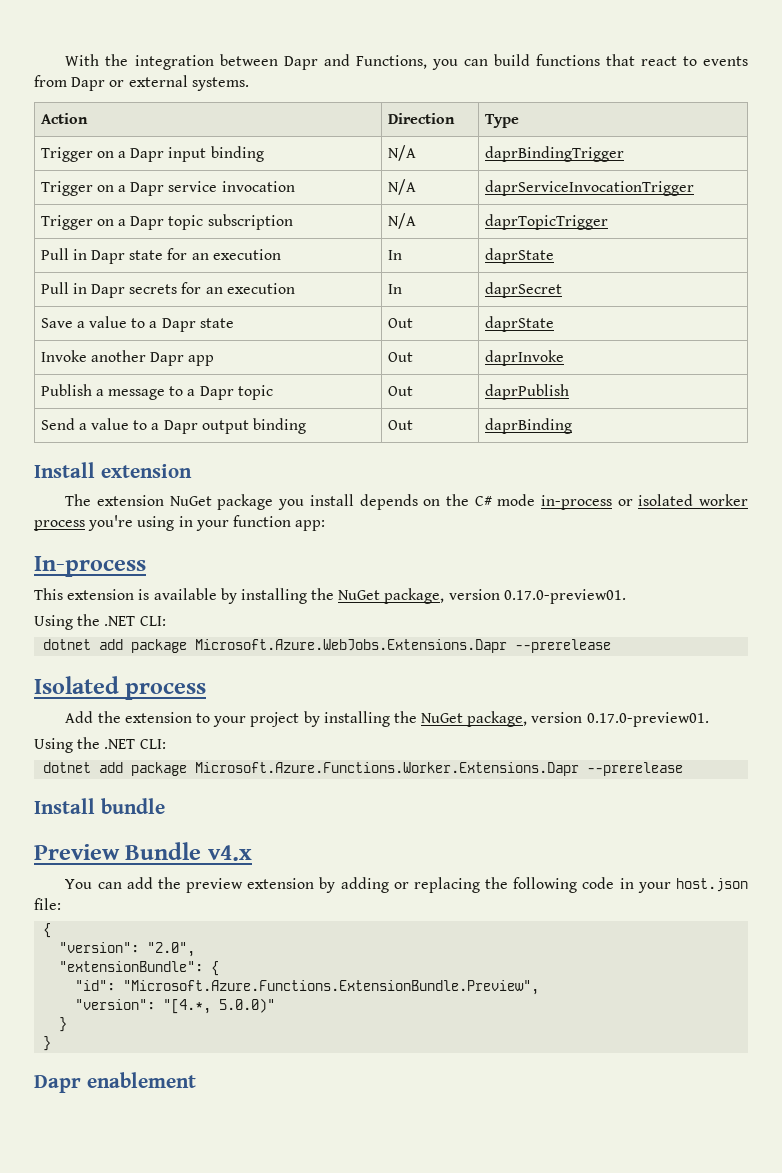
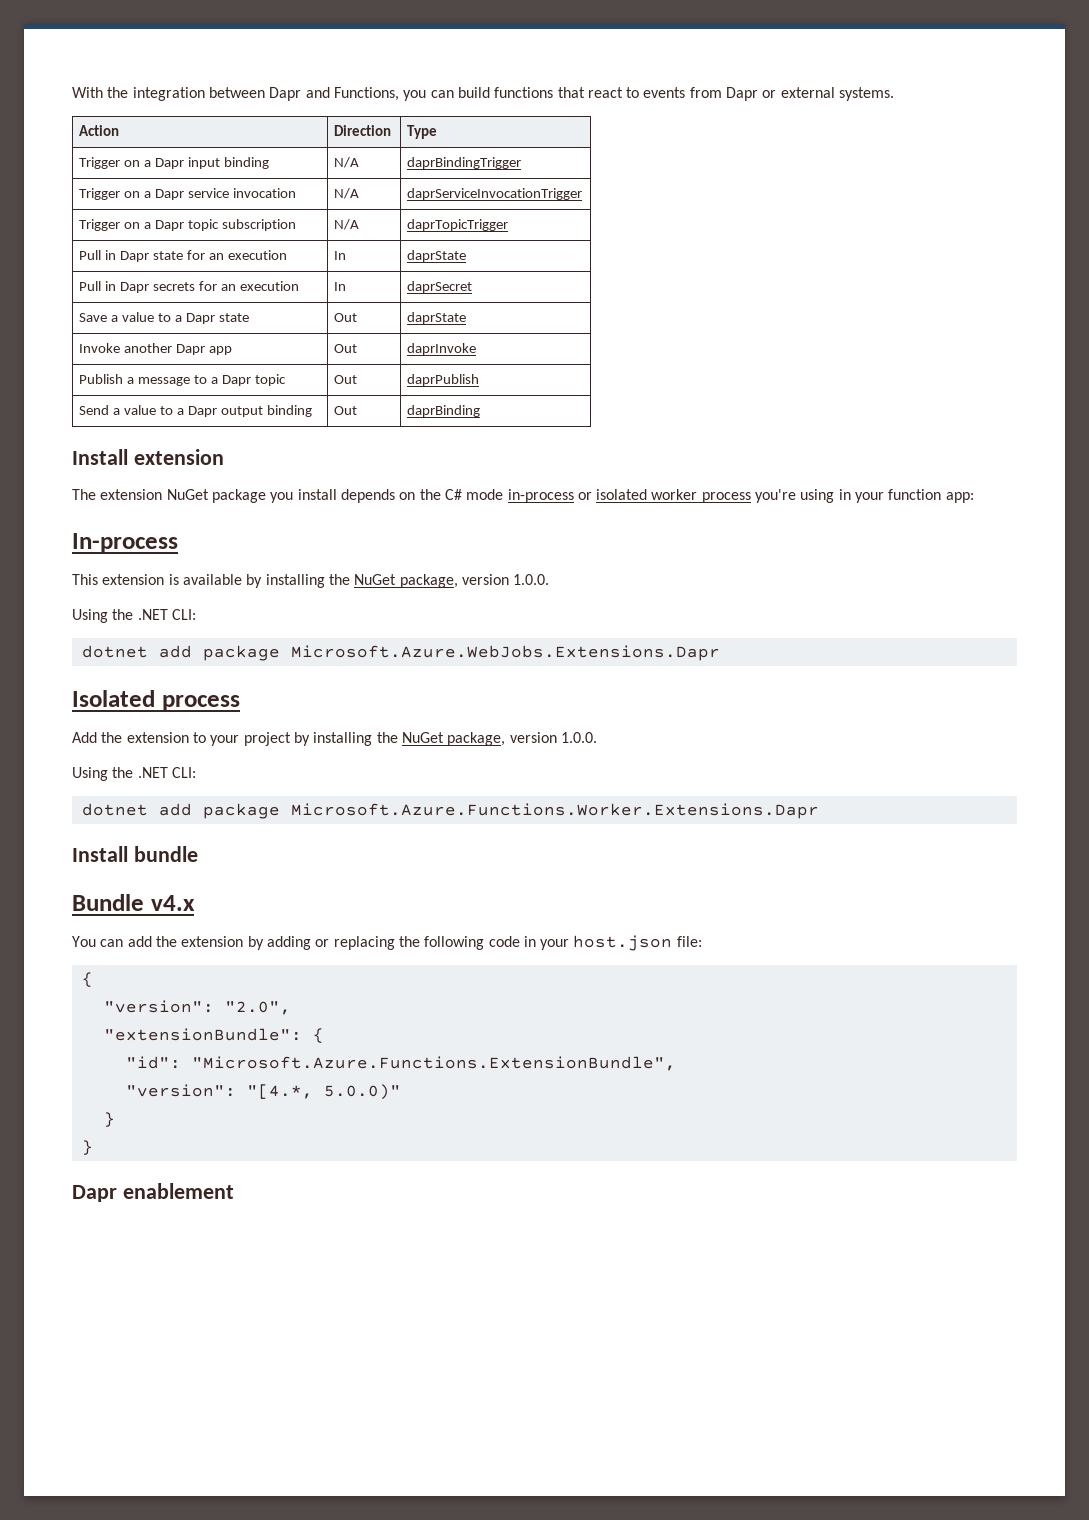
- This extension is available by installing the NuGet package, version 0.17.0-preview01.
+ This extension is available by installing the NuGet package, version 1.0.0.
- dotnet add package Microsoft.Azure.WebJobs.Extensions.Dapr --prerelease
+ dotnet add package Microsoft.Azure.WebJobs.Extensions.Dapr
- Add the extension to your project by installing the NuGet package, version 0.17.0-preview01.
+ Add the extension to your project by installing the NuGet package, version 1.0.0.
- dotnet add package Microsoft.Azure.Functions.Worker.Extensions.Dapr --prerelease
+ dotnet add package Microsoft.Azure.Functions.Worker.Extensions.Dapr
- Preview Bundle v4.x
+ Bundle v4.x
- You can add the preview extension by adding or replacing the following code in your host.json file:
+ You can add the extension by adding or replacing the following code in your host.json file:
- "id": "Microsoft.Azure.Functions.ExtensionBundle.Preview",
+ "id": "Microsoft.Azure.Functions.ExtensionBundle",

